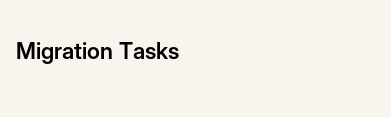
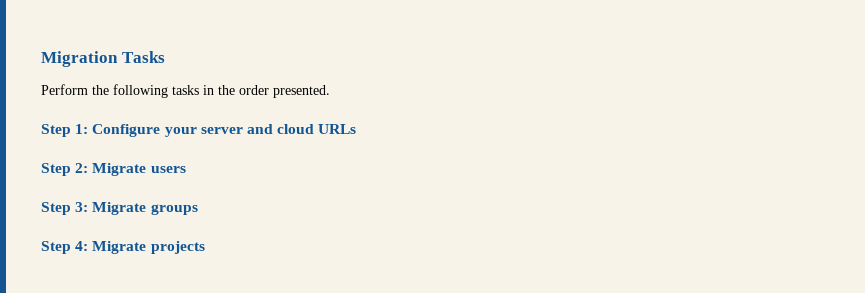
+ Perform the following tasks in the order presented.
+ Step 1: Configure your server and cloud URLs
+ Step 2: Migrate users
+ Step 3: Migrate groups
+ Step 4: Migrate projects

